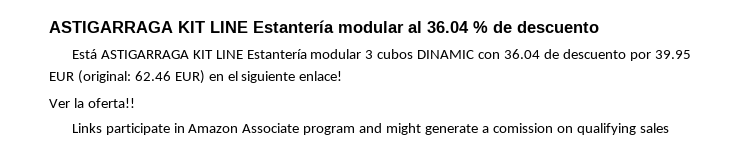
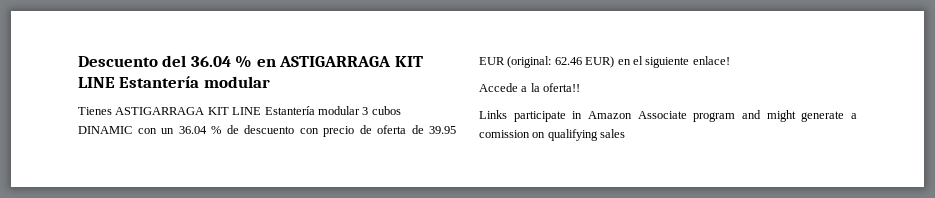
- ASTIGARRAGA KIT LINE Estantería modular al 36.04 % de descuento
- Está ASTIGARRAGA KIT LINE Estantería modular 3 cubos DINAMIC con 36.04 de descuento por 39.95 EUR (original: 62.46 EUR) en el siguiente enlace!
+ Descuento del 36.04 % en ASTIGARRAGA KIT LINE Estantería modular
+ Tienes ASTIGARRAGA KIT LINE Estantería modular 3 cubos DINAMIC con un 36.04 % de descuento con precio de oferta de 39.95 EUR (original: 62.46 EUR) en el siguiente enlace!
- Ver la oferta!!
+ Accede a la oferta!!

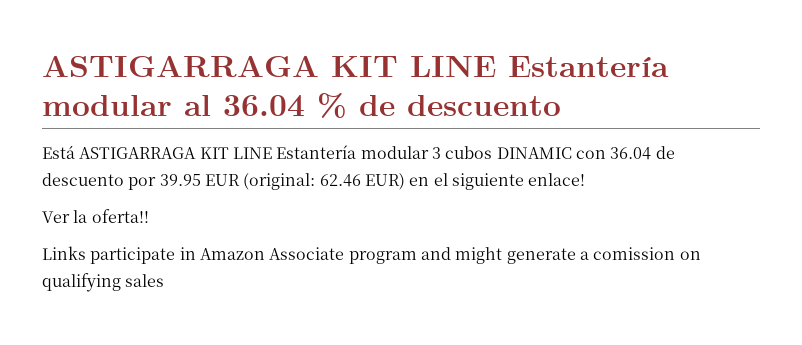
- Descuento del 36.04 % en ASTIGARRAGA KIT LINE Estantería modular
- Tienes ASTIGARRAGA KIT LINE Estantería modular 3 cubos DINAMIC con un 36.04 % de descuento con precio de oferta de 39.95 EUR (original: 62.46 EUR) en el siguiente enlace!
+ ASTIGARRAGA KIT LINE Estantería modular al 36.04 % de descuento
+ Está ASTIGARRAGA KIT LINE Estantería modular 3 cubos DINAMIC con 36.04 de descuento por 39.95 EUR (original: 62.46 EUR) en el siguiente enlace!
- Accede a la oferta!!
+ Ver la oferta!!

